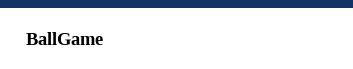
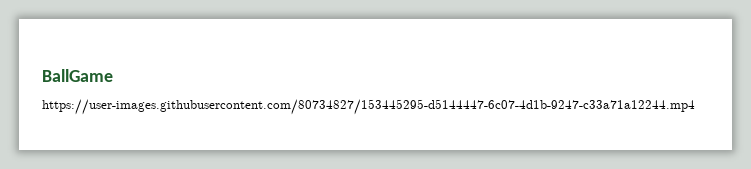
+ https://user-images.githubusercontent.com/80734827/153445295-d5144447-6c07-4d1b-9247-c33a71a12244.mp4

